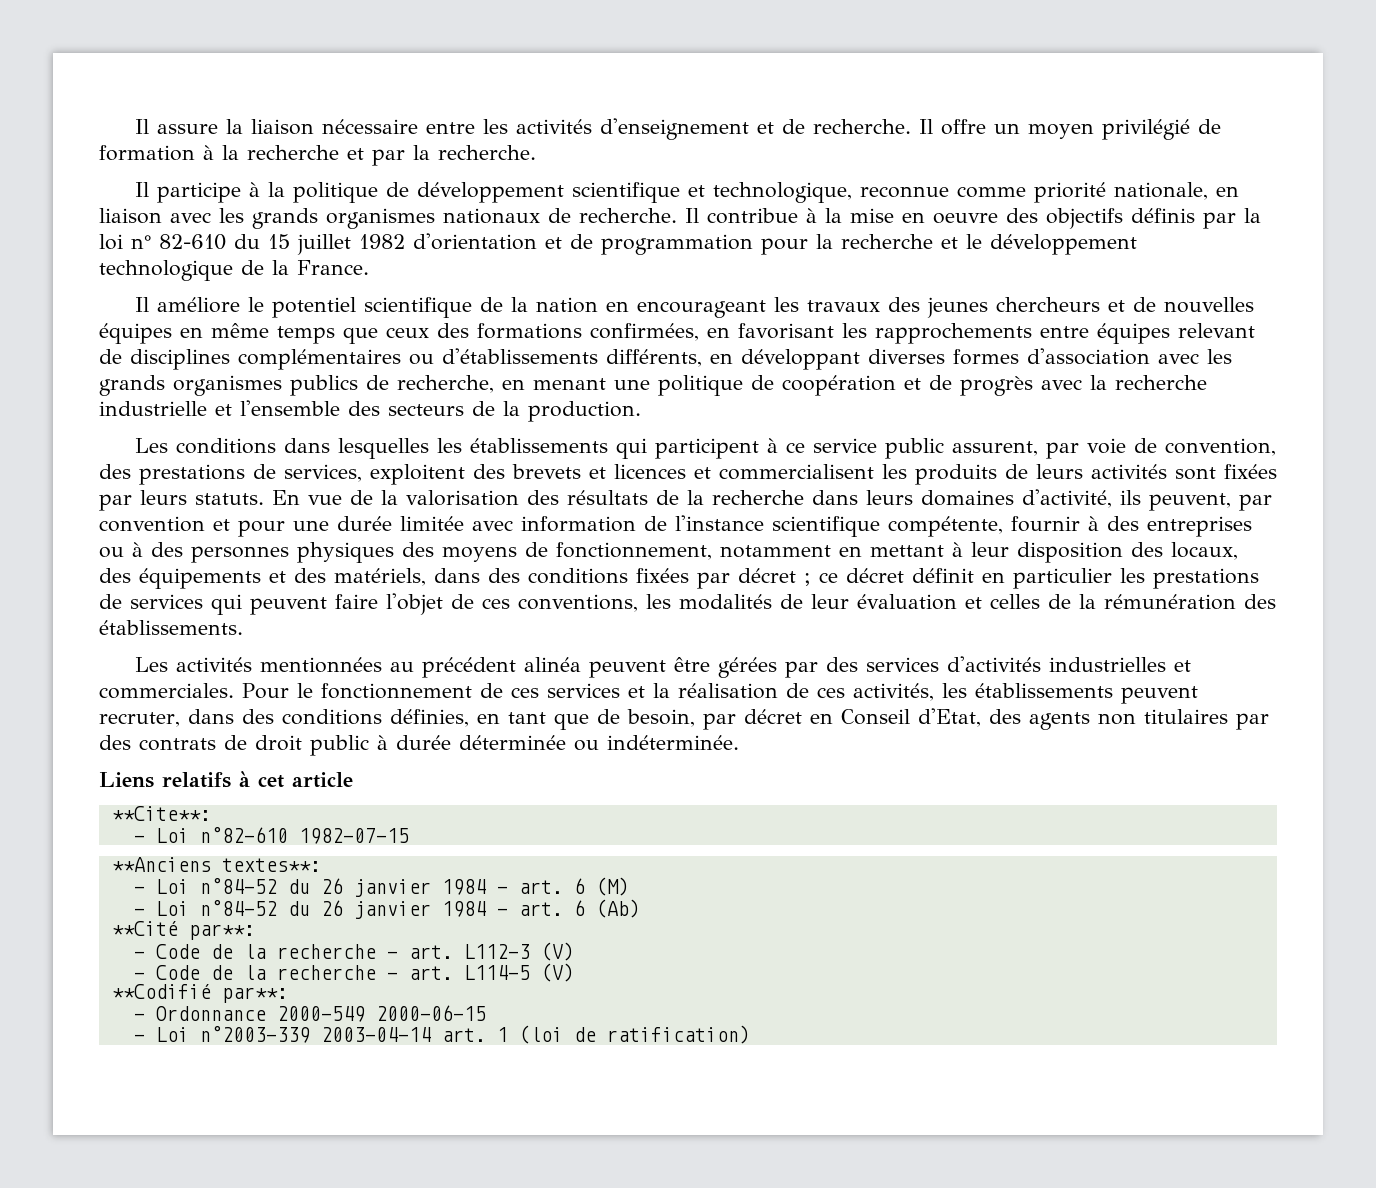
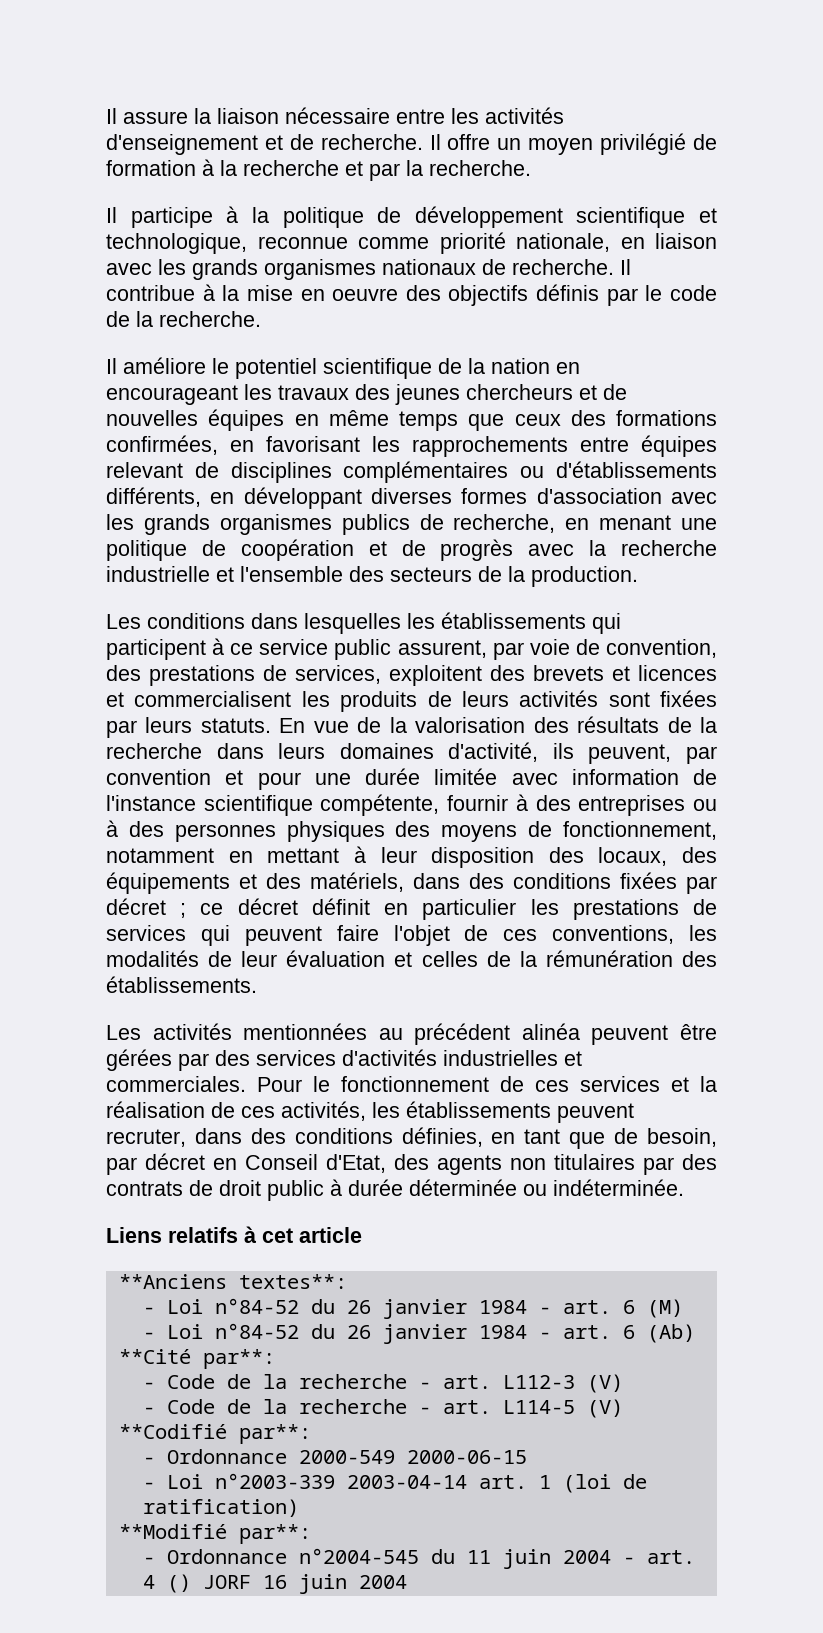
- Il contribue à la mise en oeuvre des objectifs définis par la loi n° 82-610 du 15 juillet 1982 d'orientation et de programmation pour la recherche et le développement technologique de la France.
+ Il contribue à la mise en oeuvre des objectifs définis par le code de la recherche.
- **Cite**:
- - Loi n°82-610 1982-07-15
+ **Modifié par**:
+ - Ordonnance n°2004-545 du 11 juin 2004 - art. 4 () JORF 16 juin 2004

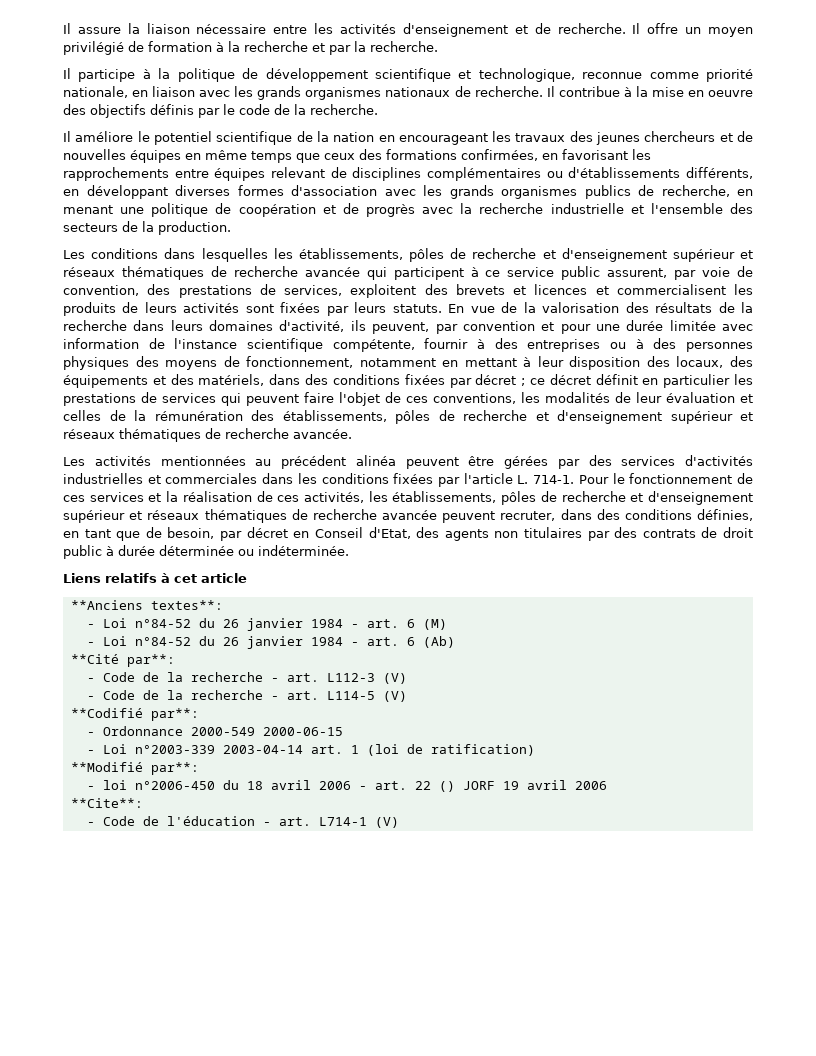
- Les conditions dans lesquelles les établissements qui participent à ce service public assurent, par voie de convention, des prestations de services, exploitent des brevets et licences et commercialisent les produits de leurs activités sont fixées par leurs statuts.
+ Les conditions dans lesquelles les établissements, pôles de recherche et d'enseignement supérieur et réseaux thématiques de recherche avancée qui participent à ce service public assurent, par voie de convention, des prestations de services, exploitent des brevets et licences et commercialisent les produits de leurs activités sont fixées par leurs statuts.
- ce décret définit en particulier les prestations de services qui peuvent faire l'objet de ces conventions, les modalités de leur évaluation et celles de la rémunération des établissements.
+ ce décret définit en particulier les prestations de services qui peuvent faire l'objet de ces conventions, les modalités de leur évaluation et celles de la rémunération des établissements, pôles de recherche et d'enseignement supérieur et réseaux thématiques de recherche avancée.
- Les activités mentionnées au précédent alinéa peuvent être gérées par des services d'activités industrielles et commerciales.
+ Les activités mentionnées au précédent alinéa peuvent être gérées par des services d'activités industrielles et commerciales dans les conditions fixées par l'article L. 714-1.
- Pour le fonctionnement de ces services et la réalisation de ces activités, les établissements peuvent recruter, dans des conditions définies, en tant que de besoin, par décret en Conseil d'Etat, des agents non titulaires par des contrats de droit public à durée déterminée ou indéterminée.
+ Pour le fonctionnement de ces services et la réalisation de ces activités, les établissements, pôles de recherche et d'enseignement supérieur et réseaux thématiques de recherche avancée peuvent recruter, dans des conditions définies, en tant que de besoin, par décret en Conseil d'Etat, des agents non titulaires par des contrats de droit public à durée déterminée ou indéterminée.
- - Ordonnance n°2004-545 du 11 juin 2004 - art. 4 () JORF 16 juin 2004
+ - loi n°2006-450 du 18 avril 2006 - art. 22 () JORF 19 avril 2006
+ **Cite**:
+ - Code de l'éducation - art. L714-1 (V)

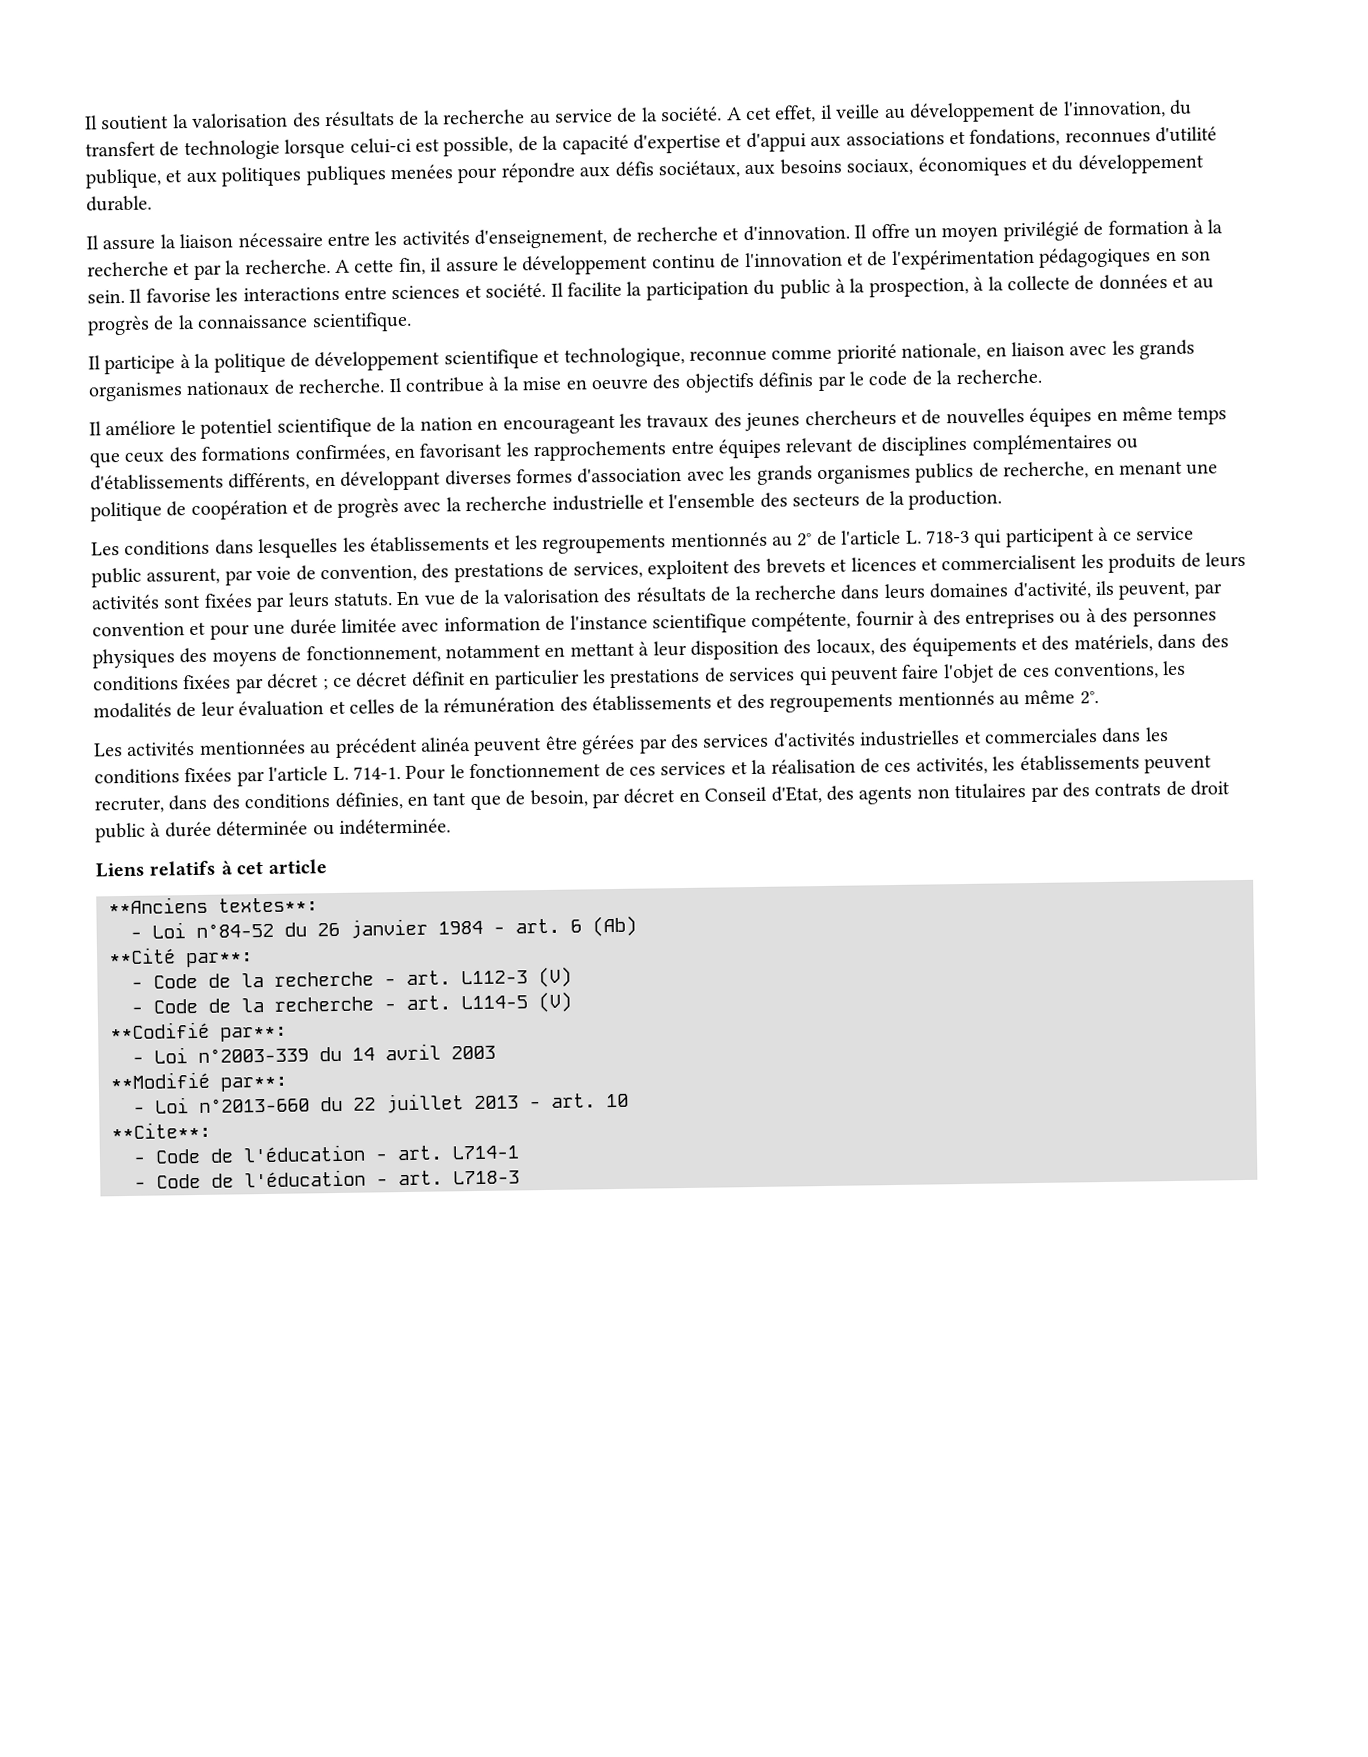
- Il assure la liaison nécessaire entre les activités d'enseignement et de recherche.
+ Il soutient la valorisation des résultats de la recherche au service de la société. A cet effet, il veille au développement de l'innovation, du transfert de technologie lorsque celui-ci est possible, de la capacité d'expertise et d'appui aux associations et fondations, reconnues d'utilité publique, et aux politiques publiques menées pour répondre aux défis sociétaux, aux besoins sociaux, économiques et du développement durable.
+ Il assure la liaison nécessaire entre les activités d'enseignement, de recherche et d'innovation.
+ A cette fin, il assure le développement continu de l'innovation et de l'expérimentation pédagogiques en son sein. Il favorise les interactions entre sciences et société. Il facilite la participation du public à la prospection, à la collecte de données et au progrès de la connaissance scientifique.
- Les conditions dans lesquelles les établissements, pôles de recherche et d'enseignement supérieur et réseaux thématiques de recherche avancée qui participent à ce service public assurent, par voie de convention, des prestations de services, exploitent des brevets et licences et commercialisent les produits de leurs activités sont fixées par leurs statuts.
+ Les conditions dans lesquelles les établissements et les regroupements mentionnés au 2° de l'article L. 718-3 qui participent à ce service public assurent, par voie de convention, des prestations de services, exploitent des brevets et licences et commercialisent les produits de leurs activités sont fixées par leurs statuts.
- ce décret définit en particulier les prestations de services qui peuvent faire l'objet de ces conventions, les modalités de leur évaluation et celles de la rémunération des établissements, pôles de recherche et d'enseignement supérieur et réseaux thématiques de recherche avancée.
+ ce décret définit en particulier les prestations de services qui peuvent faire l'objet de ces conventions, les modalités de leur évaluation et celles de la rémunération des établissements et des regroupements mentionnés au même 2°.
- Pour le fonctionnement de ces services et la réalisation de ces activités, les établissements, pôles de recherche et d'enseignement supérieur et réseaux thématiques de recherche avancée peuvent recruter, dans des conditions définies, en tant que de besoin, par décret en Conseil d'Etat, des agents non titulaires par des contrats de droit public à durée déterminée ou indéterminée.
+ Pour le fonctionnement de ces services et la réalisation de ces activités, les établissements peuvent recruter, dans des conditions définies, en tant que de besoin, par décret en Conseil d'Etat, des agents non titulaires par des contrats de droit public à durée déterminée ou indéterminée.
- - Loi n°84-52 du 26 janvier 1984 - art. 6 (M)
- - Ordonnance 2000-549 2000-06-15
- - Loi n°2003-339 2003-04-14 art. 1 (loi de ratification)
+ - Loi n°2003-339 du 14 avril 2003
  **Modifié par**:
- - loi n°2006-450 du 18 avril 2006 - art. 22 () JORF 19 avril 2006
+ - Loi n°2013-660 du 22 juillet 2013 - art. 10
- - Code de l'éducation - art. L714-1 (V)
+ - Code de l'éducation - art. L714-1
+ - Code de l'éducation - art. L718-3

